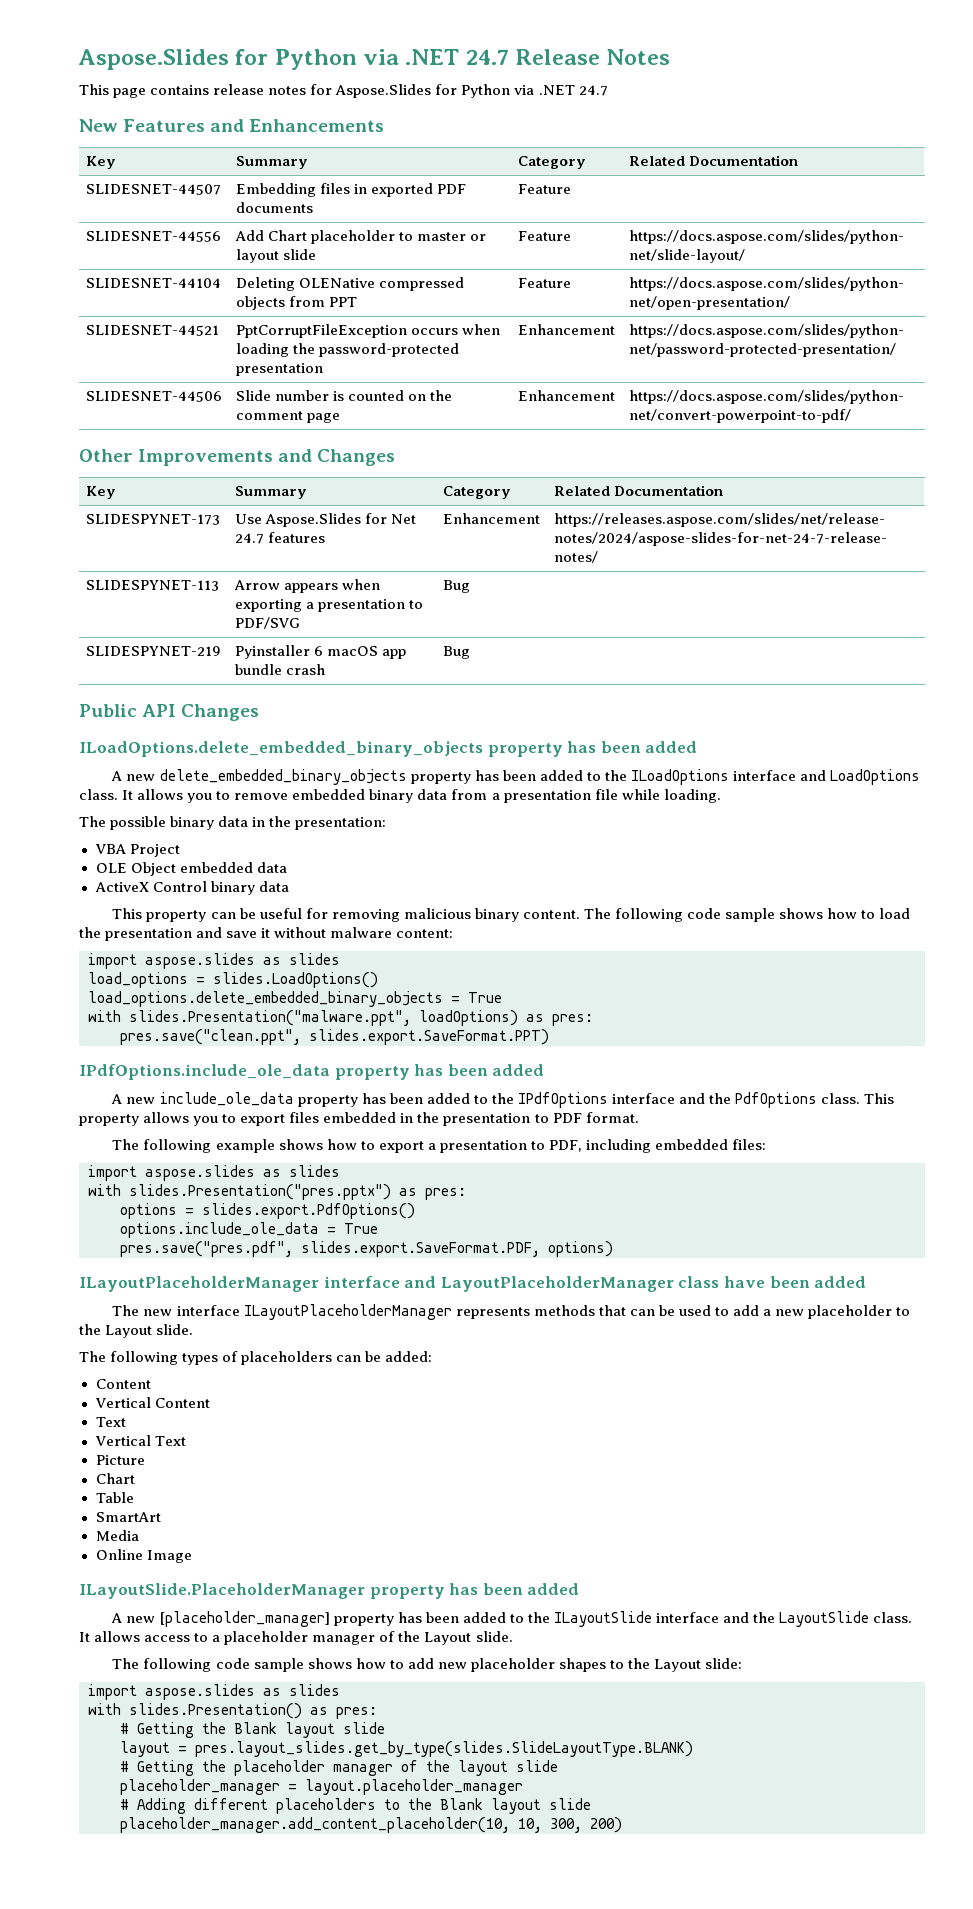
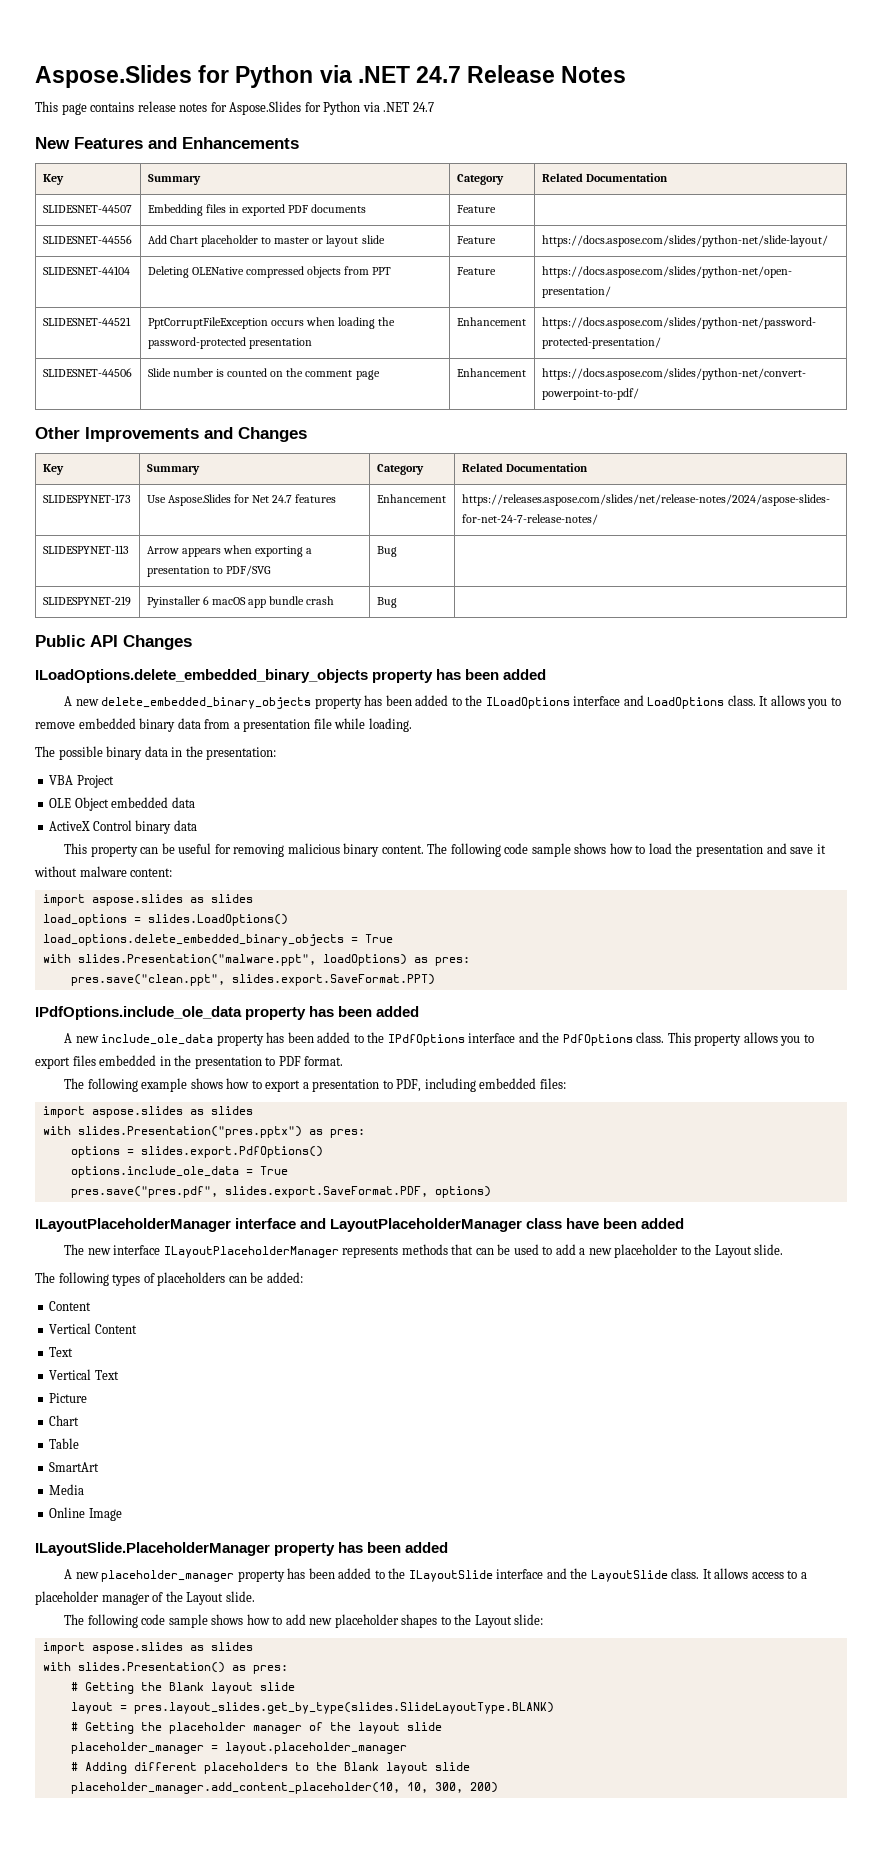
- A new [placeholder_manager] property has been added to the ILayoutSlide interface and the LayoutSlide class.
+ A new placeholder_manager property has been added to the ILayoutSlide interface and the LayoutSlide class.

